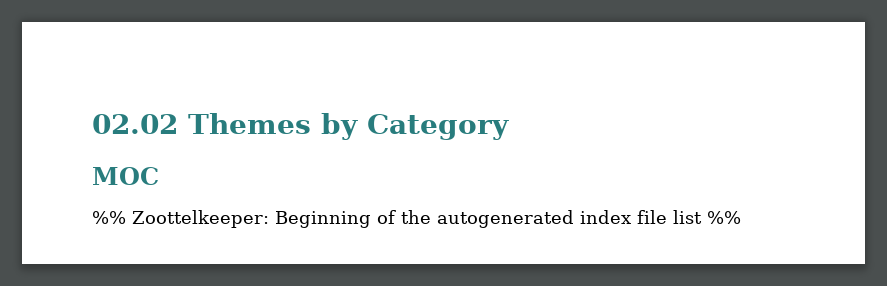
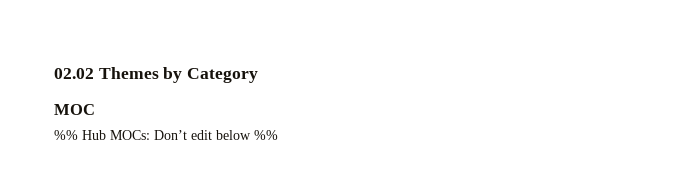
- %% Zoottelkeeper: Beginning of the autogenerated index file list %%
+ %% Hub MOCs: Don’t edit below %%

